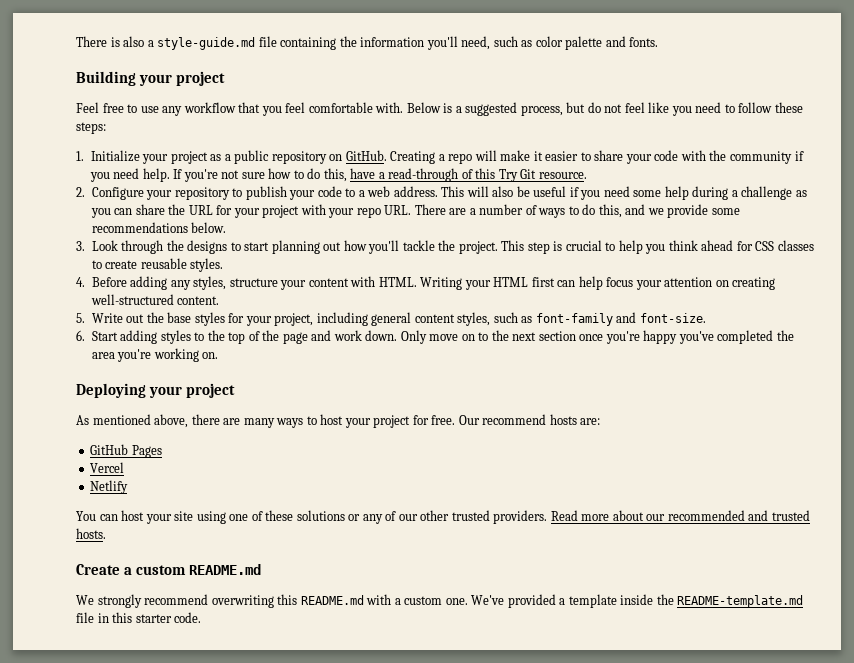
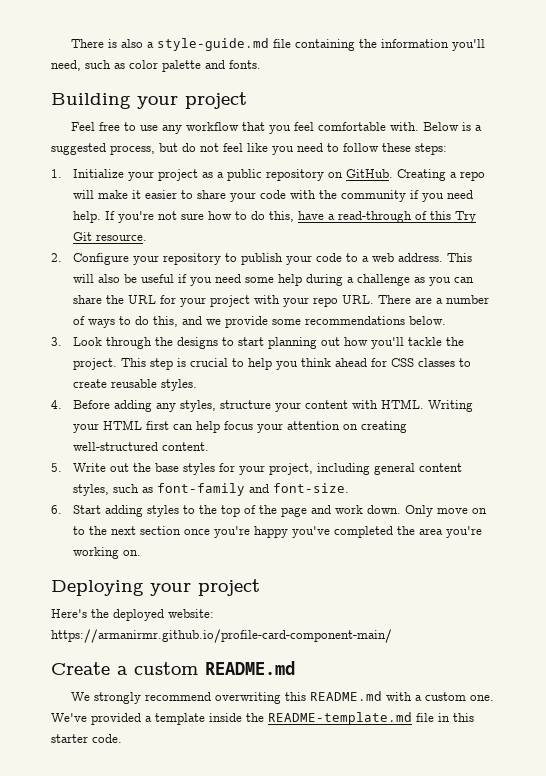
- As mentioned above, there are many ways to host your project for free. Our recommend hosts are:
- GitHub Pages
- Vercel
- Netlify
- You can host your site using one of these solutions or any of our other trusted providers. Read more about our recommended and trusted hosts.
+ Here's the deployed website: https://armanirmr.github.io/profile-card-component-main/

